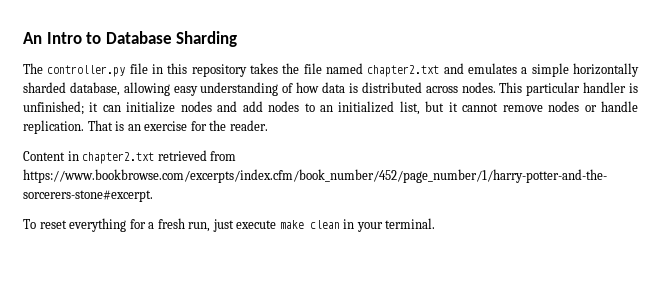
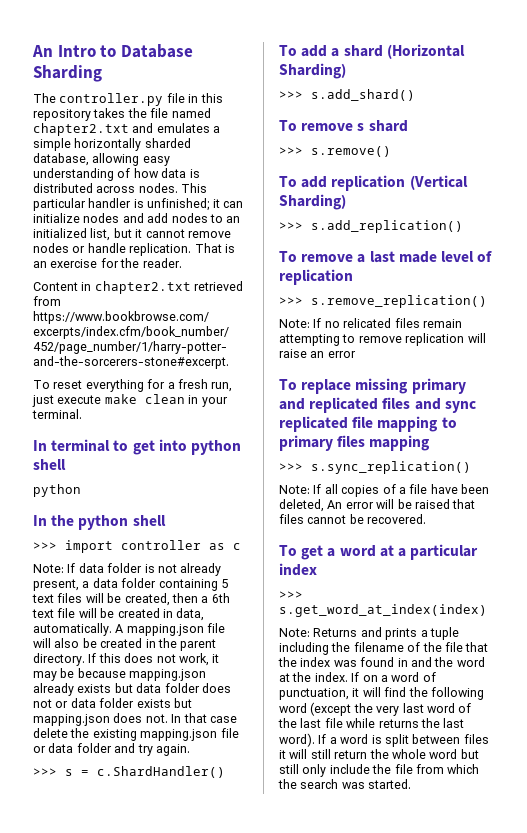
+ In terminal to get into python shell
+ python
+ In the python shell
+ >>> import controller as c
+ Note: If data folder is not already present, a data folder containing 5 text files will be created, then a 6th text file will be created in data, automatically. A mapping.json file will also be created in the parent directory. If this does not work, it may be because mapping.json already exists but data folder does not or data folder exists but mapping.json does not. In that case delete the existing mapping.json file or data folder and try again.
+ >>> s = c.ShardHandler()
+ To add a shard (Horizontal Sharding)
+ >>> s.add_shard()
+ To remove s shard
+ >>> s.remove()
+ To add replication (Vertical Sharding)
+ >>> s.add_replication()
+ To remove a last made level of replication
+ >>> s.remove_replication()
+ Note: If no relicated files remain attempting to remove replication will raise an error
+ To replace missing primary and replicated files and sync replicated file mapping to primary files mapping
+ >>> s.sync_replication()
+ Note: If all copies of a file have been deleted, An error will be raised that files cannot be recovered.
+ To get a word at a particular index
+ >>> s.get_word_at_index(index)
+ Note: Returns and prints a tuple including the filename of the file that the index was found in and the word at the index. If on a word of punctuation, it will find the following word (except the very last word of the last file while returns the last word). If a word is split between files it will still return the whole word but still only include the file from which the search was started.

